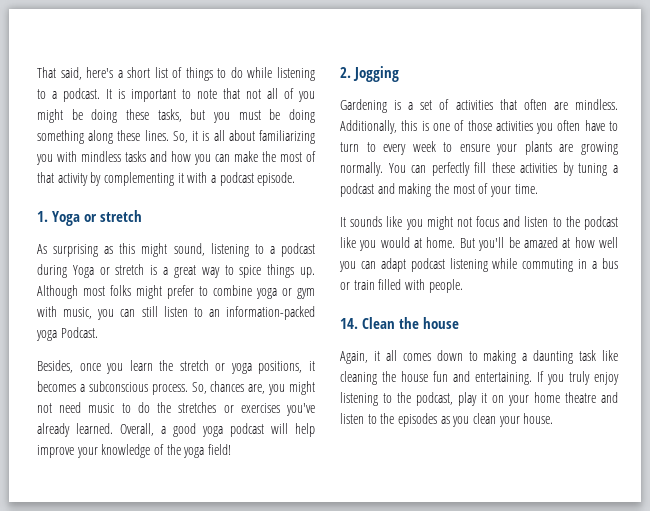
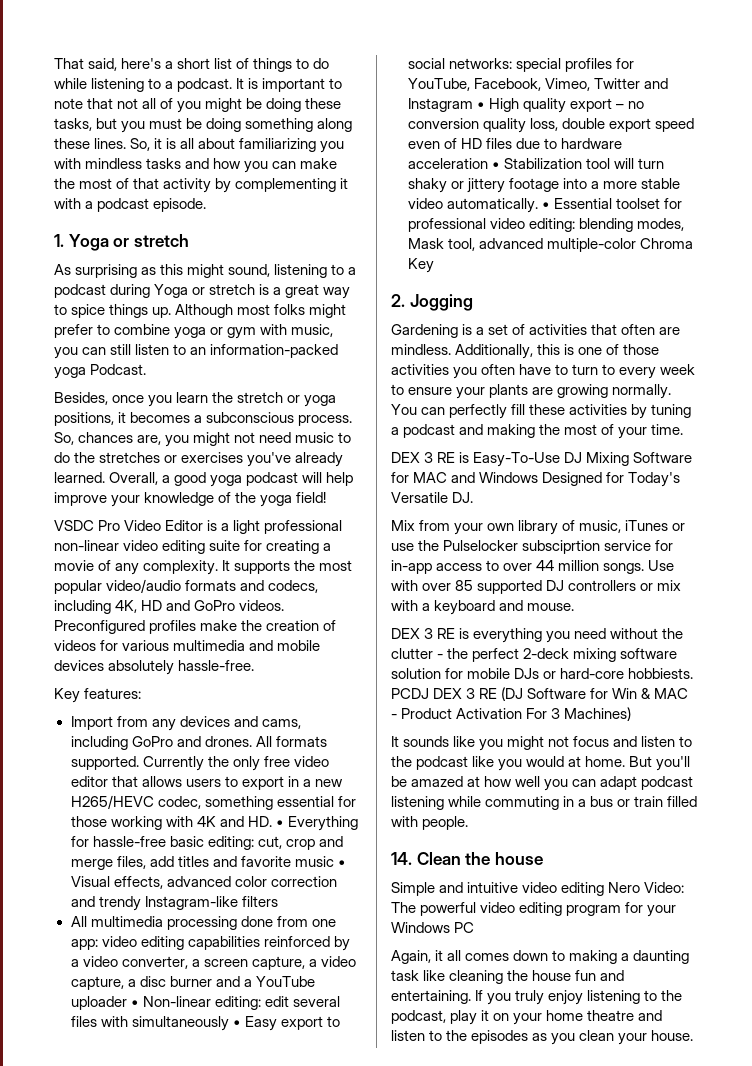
+ VSDC Pro Video Editor is a light professional non-linear video editing suite for creating a movie of any complexity. It supports the most popular video/audio formats and codecs, including 4K, HD and GoPro videos. Preconfigured profiles make the creation of videos for various multimedia and mobile devices absolutely hassle-free.
+ Key features:
+ Import from any devices and cams, including GoPro and drones. All formats supported. Сurrently the only free video editor that allows users to export in a new H265/HEVC codec, something essential for those working with 4K and HD. • Everything for hassle-free basic editing: cut, crop and merge files, add titles and favorite music • Visual effects, advanced color correction and trendy Instagram-like filters
+ All multimedia processing done from one app: video editing capabilities reinforced by a video converter, a screen capture, a video capture, a disc burner and a YouTube uploader • Non-linear editing: edit several files with simultaneously • Easy export to social networks: special profiles for YouTube, Facebook, Vimeo, Twitter and Instagram • High quality export – no conversion quality loss, double export speed even of HD files due to hardware acceleration • Stabilization tool will turn shaky or jittery footage into a more stable video automatically. • Essential toolset for professional video editing: blending modes, Mask tool, advanced multiple-color Chroma Key
+ DEX 3 RE is Easy-To-Use DJ Mixing Software for MAC and Windows Designed for Today's Versatile DJ.
+ Mix from your own library of music, iTunes or use the Pulselocker subsciprtion service for in-app access to over 44 million songs. Use with over 85 supported DJ controllers or mix with a keyboard and mouse.
+ DEX 3 RE is everything you need without the clutter - the perfect 2-deck mixing software solution for mobile DJs or hard-core hobbiests. PCDJ DEX 3 RE (DJ Software for Win & MAC - Product Activation For 3 Machines)
+ Simple and intuitive video editing Nero Video: The powerful video editing program for your Windows PC

